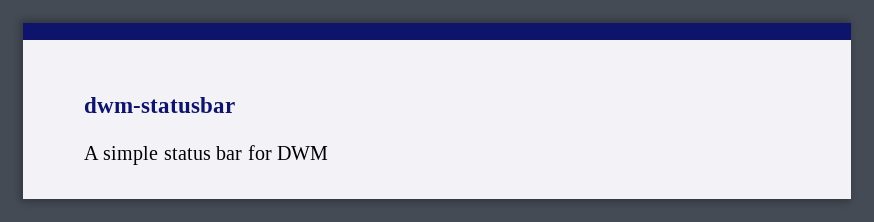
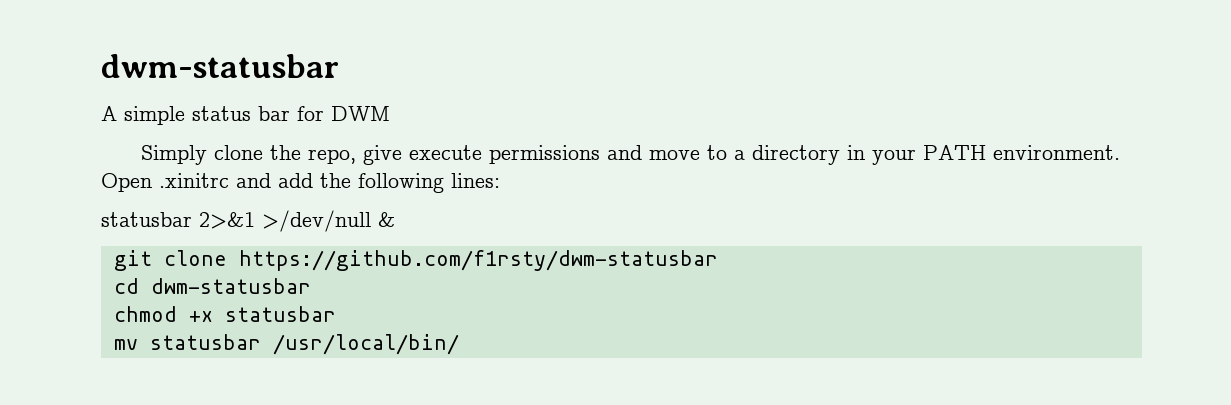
+ Simply clone the repo, give execute permissions and move to a directory in your PATH environment. Open .xinitrc and add the following lines:
+ statusbar 2>&1 >/dev/null &
+ git clone https://github.com/f1rsty/dwm-statusbar
+ cd dwm-statusbar
+ chmod +x statusbar
+ mv statusbar /usr/local/bin/

